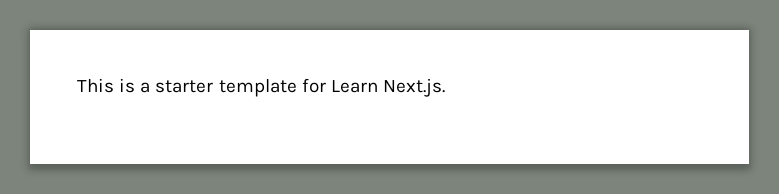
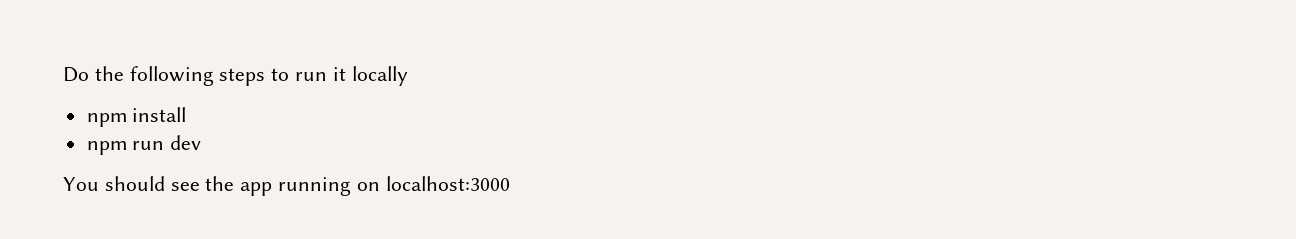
- This is a starter template for Learn Next.js.
+ Do the following steps to run it locally
+ npm install
+ npm run dev
+ You should see the app running on localhost:3000

